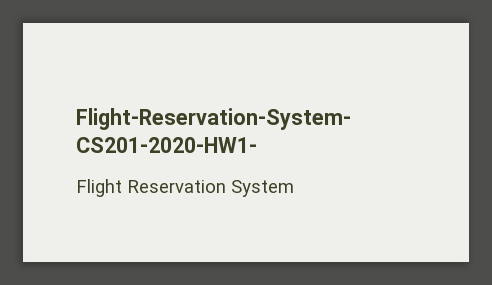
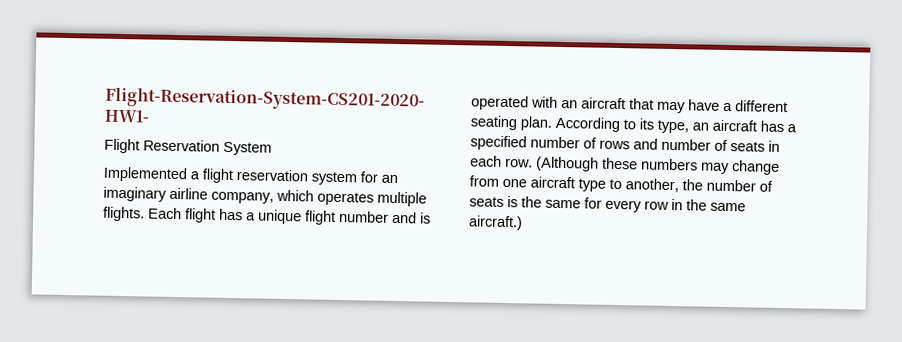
+ Implemented a flight reservation system for an imaginary airline company, which operates multiple flights. Each flight has a unique flight number and is operated with an aircraft that may have a different seating plan. According to its type, an aircraft has a specified number of rows and number of seats in each row. (Although these numbers may change from one aircraft type to another, the number of seats is the same for every row in the same aircraft.)

